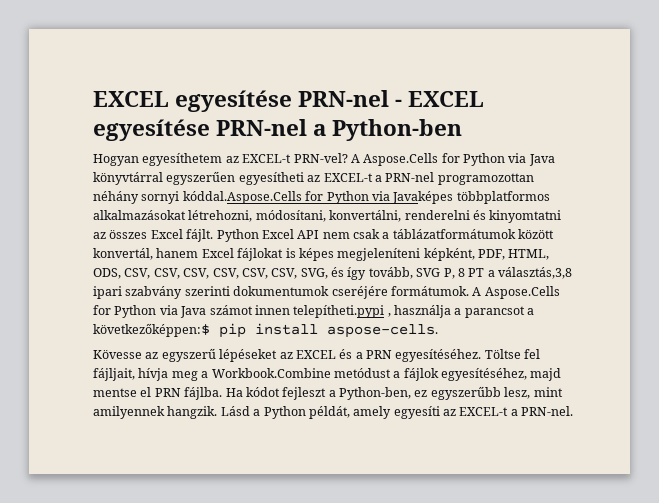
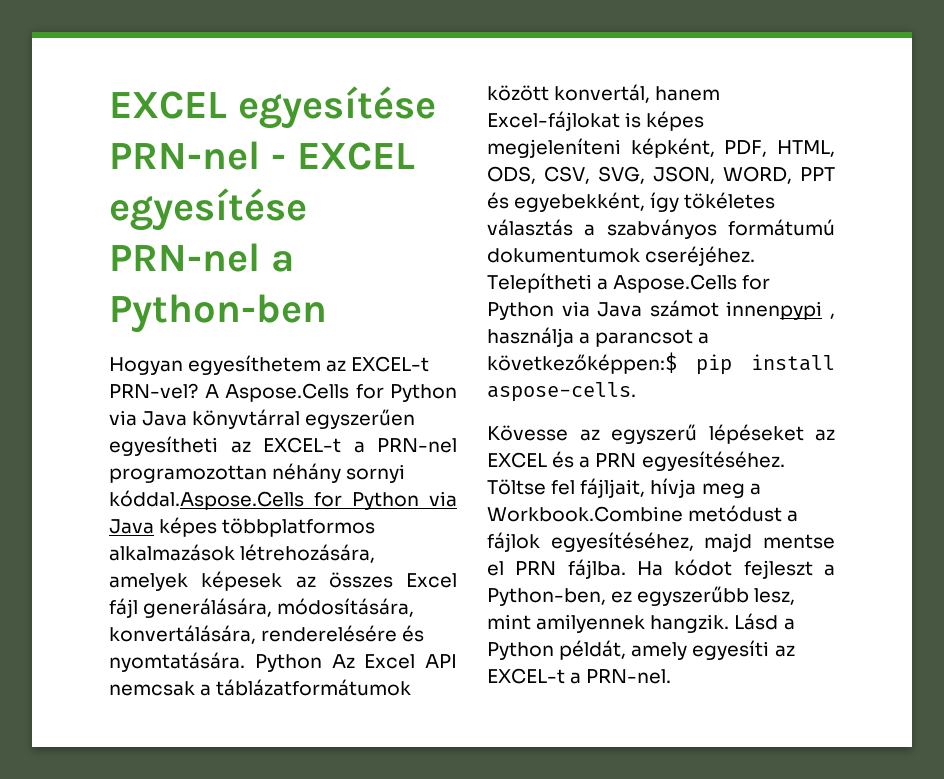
- A Aspose.Cells for Python via Java könyvtárral egyszerűen egyesítheti az EXCEL-t a PRN-nel programozottan néhány sornyi kóddal.Aspose.Cells for Python via Javaképes többplatformos alkalmazásokat létrehozni, módosítani, konvertálni, renderelni és kinyomtatni az összes Excel fájlt. Python Excel API nem csak a táblázatformátumok között konvertál, hanem Excel fájlokat is képes megjeleníteni képként, PDF, HTML, ODS, CSV, CSV, CSV, CSV, CSV, CSV, SVG, és így tovább, SVG P, 8 PT a választás,3,8 ipari szabvány szerinti dokumentumok cseréjére formátumok. A Aspose.Cells for Python via Java számot innen telepítheti.pypi , használja a parancsot a következőképpen:$ pip install aspose-cells.
+ A Aspose.Cells for Python via Java könyvtárral egyszerűen egyesítheti az EXCEL-t a PRN-nel programozottan néhány sornyi kóddal.Aspose.Cells for Python via Java képes többplatformos alkalmazások létrehozására, amelyek képesek az összes Excel fájl generálására, módosítására, konvertálására, renderelésére és nyomtatására. Python Az Excel API nemcsak a táblázatformátumok között konvertál, hanem Excel-fájlokat is képes megjeleníteni képként, PDF, HTML, ODS, CSV, SVG, JSON, WORD, PPT és egyebekként, így tökéletes választás a szabványos formátumú dokumentumok cseréjéhez. Telepítheti a Aspose.Cells for Python via Java számot innenpypi , használja a parancsot a következőképpen:$ pip install aspose-cells.

